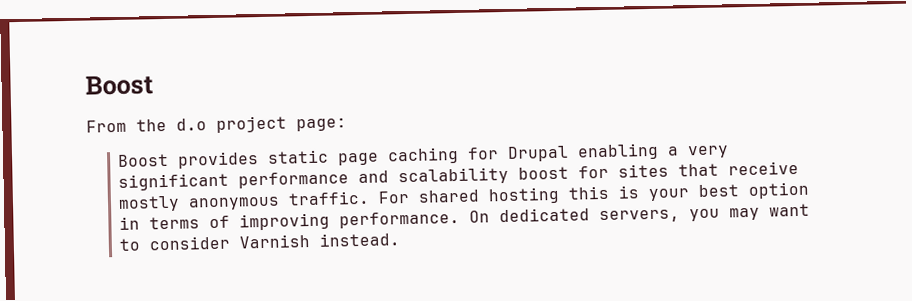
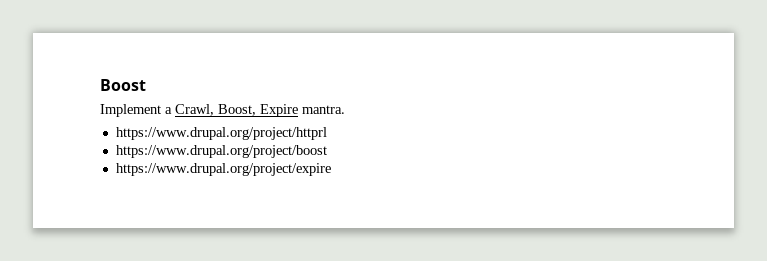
- From the d.o project page:
- Boost provides static page caching for Drupal enabling a very significant performance and scalability boost for sites that receive mostly anonymous traffic. For shared hosting this is your best option in terms of improving performance. On dedicated servers, you may want to consider Varnish instead.
+ Implement a Crawl, Boost, Expire mantra.
+ https://www.drupal.org/project/httprl
+ https://www.drupal.org/project/boost
+ https://www.drupal.org/project/expire

